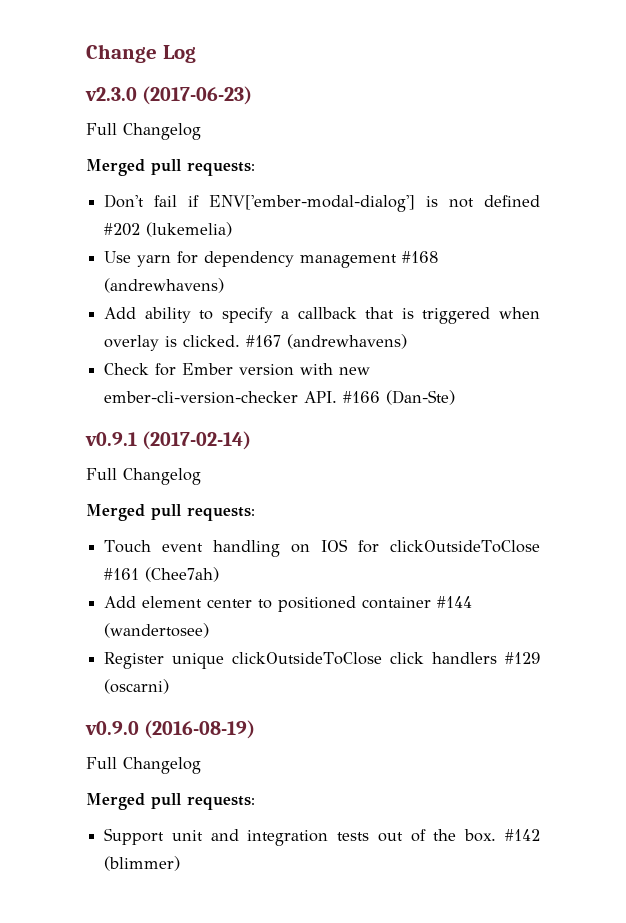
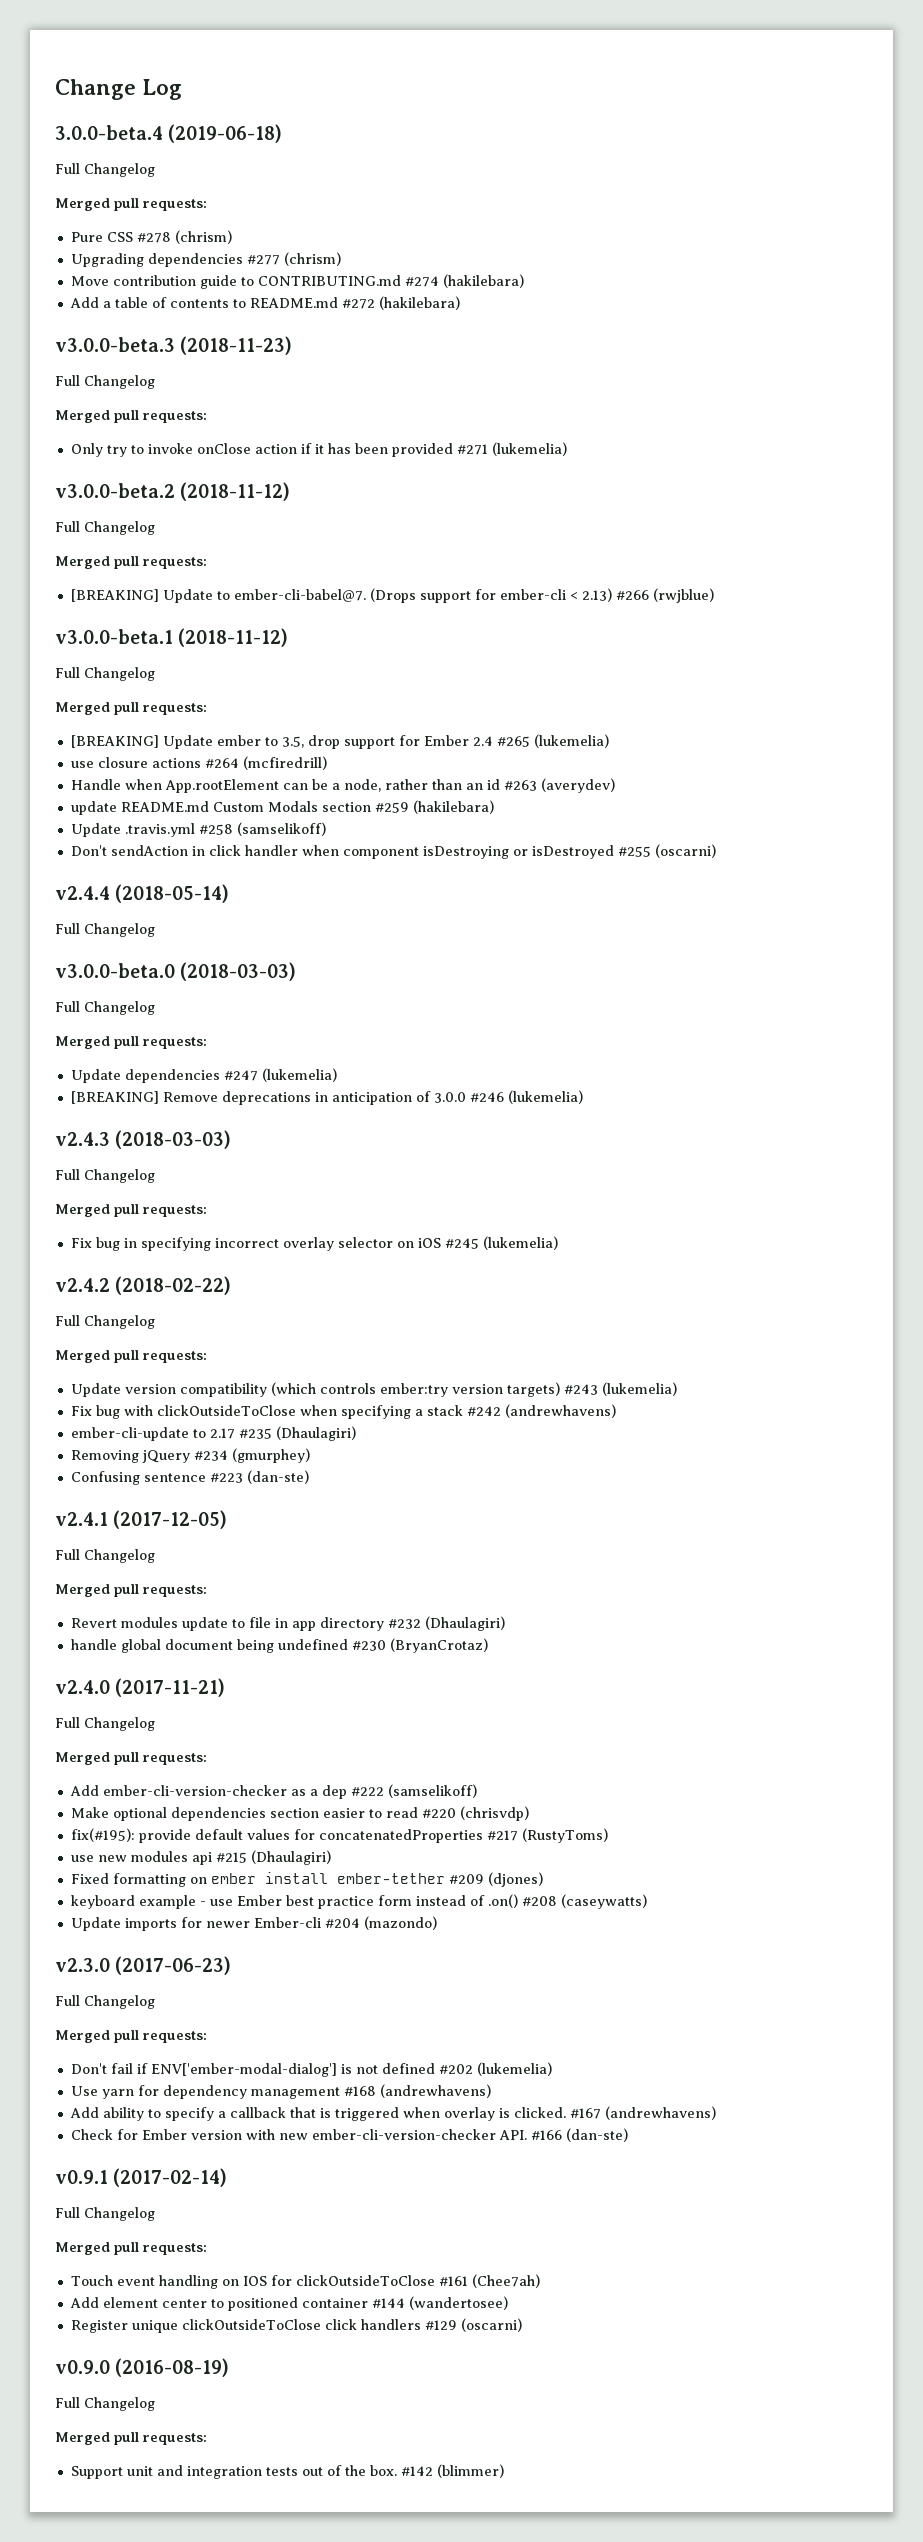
+ 3.0.0-beta.4 (2019-06-18)
+ Full Changelog
+ Merged pull requests:
+ Pure CSS #278 (chrism)
+ Upgrading dependencies #277 (chrism)
+ Move contribution guide to CONTRIBUTING.md #274 (hakilebara)
+ Add a table of contents to README.md #272 (hakilebara)
+ v3.0.0-beta.3 (2018-11-23)
+ Full Changelog
+ Merged pull requests:
+ Only try to invoke onClose action if it has been provided #271 (lukemelia)
+ v3.0.0-beta.2 (2018-11-12)
+ Full Changelog
+ Merged pull requests:
+ [BREAKING] Update to ember-cli-babel@7. (Drops support for ember-cli < 2.13) #266 (rwjblue)
+ v3.0.0-beta.1 (2018-11-12)
+ Full Changelog
+ Merged pull requests:
+ [BREAKING] Update ember to 3.5, drop support for Ember 2.4 #265 (lukemelia)
+ use closure actions #264 (mcfiredrill)
+ Handle when App.rootElement can be a node, rather than an id #263 (averydev)
+ update README.md Custom Modals section #259 (hakilebara)
+ Update .travis.yml #258 (samselikoff)
+ Don't sendAction in click handler when component isDestroying or isDestroyed #255 (oscarni)
+ v2.4.4 (2018-05-14)
+ Full Changelog
+ v3.0.0-beta.0 (2018-03-03)
+ Full Changelog
+ Merged pull requests:
+ Update dependencies #247 (lukemelia)
+ [BREAKING] Remove deprecations in anticipation of 3.0.0 #246 (lukemelia)
+ v2.4.3 (2018-03-03)
+ Full Changelog
+ Merged pull requests:
+ Fix bug in specifying incorrect overlay selector on iOS #245 (lukemelia)
+ v2.4.2 (2018-02-22)
+ Full Changelog
+ Merged pull requests:
+ Update version compatibility (which controls ember:try version targets) #243 (lukemelia)
+ Fix bug with clickOutsideToClose when specifying a stack #242 (andrewhavens)
+ ember-cli-update to 2.17 #235 (Dhaulagiri)
+ Removing jQuery #234 (gmurphey)
+ Confusing sentence #223 (dan-ste)
+ v2.4.1 (2017-12-05)
+ Full Changelog
+ Merged pull requests:
+ Revert modules update to file in app directory #232 (Dhaulagiri)
+ handle global document being undefined #230 (BryanCrotaz)
+ v2.4.0 (2017-11-21)
+ Full Changelog
+ Merged pull requests:
+ Add ember-cli-version-checker as a dep #222 (samselikoff)
+ Make optional dependencies section easier to read #220 (chrisvdp)
+ fix(#195): provide default values for concatenatedProperties #217 (RustyToms)
+ use new modules api #215 (Dhaulagiri)
+ Fixed formatting on ember install ember-tether #209 (djones)
+ keyboard example - use Ember best practice form instead of .on() #208 (caseywatts)
+ Update imports for newer Ember-cli #204 (mazondo)
- Check for Ember version with new ember-cli-version-checker API. #166 (Dan-Ste)
+ Check for Ember version with new ember-cli-version-checker API. #166 (dan-ste)

